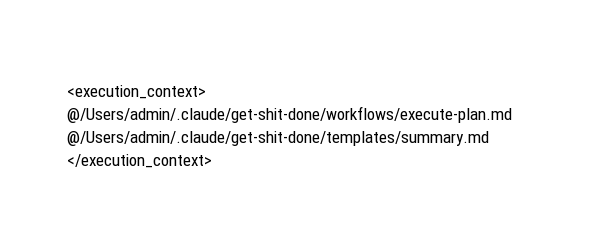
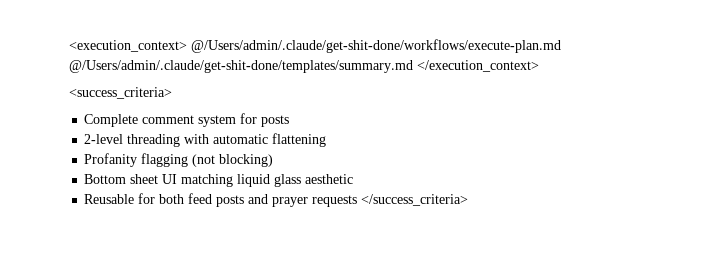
+ <success_criteria>
+ Complete comment system for posts
+ 2-level threading with automatic flattening
+ Profanity flagging (not blocking)
+ Bottom sheet UI matching liquid glass aesthetic
+ Reusable for both feed posts and prayer requests </success_criteria>

